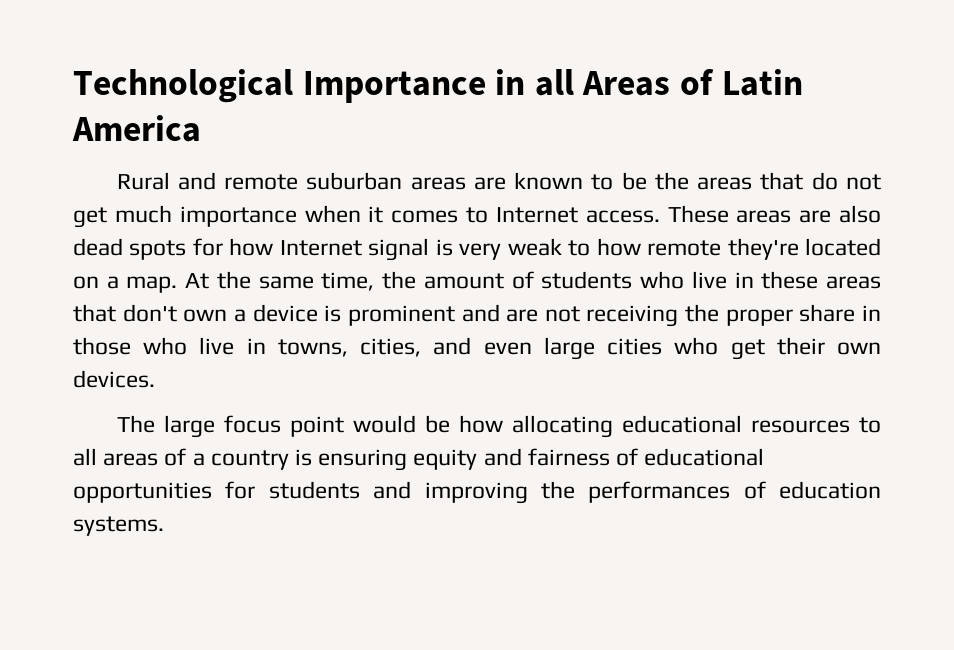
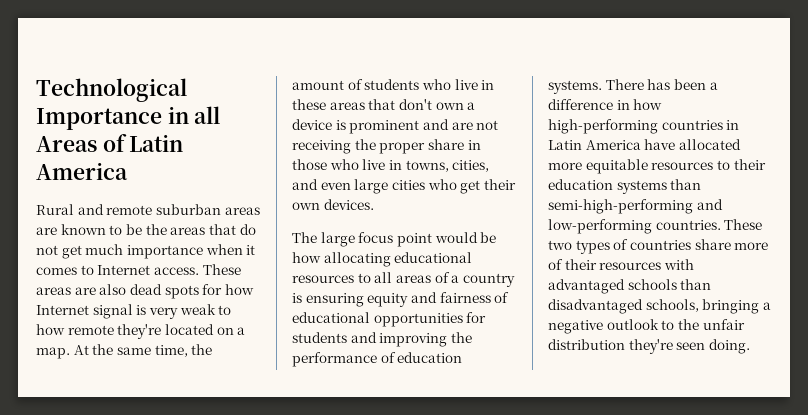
- The large focus point would be how allocating educational resources to all areas of a country is ensuring equity and fairness of educational opportunities for students and improving the performances of education systems.
+ The large focus point would be how allocating educational resources to all areas of a country is ensuring equity and fairness of educational opportunities for students and improving the performance of education systems.
+ There has been a difference in how high-performing countries in Latin America have allocated more equitable resources to their education systems than semi-high-performing and low-performing countries. These two types of countries share more of their resources with advantaged schools than disadvantaged schools, bringing a negative outlook to the unfair distribution they're seen doing.

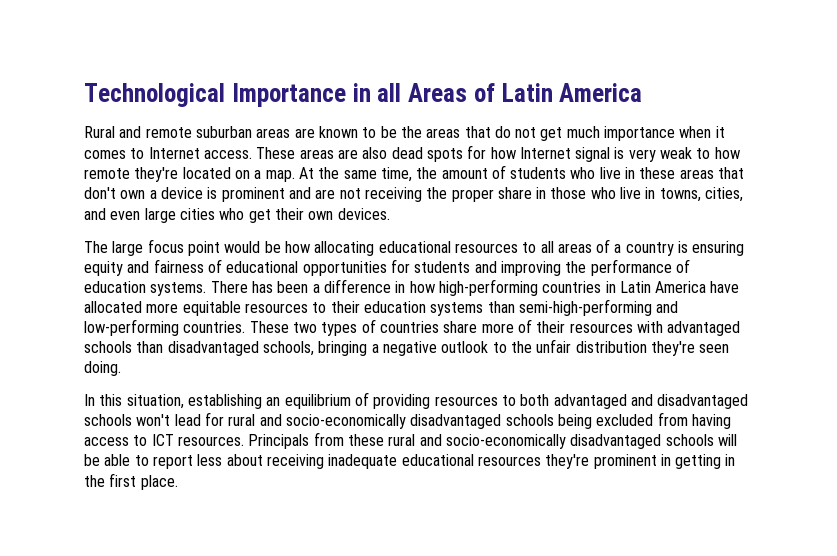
+ In this situation, establishing an equilibrium of providing resources to both advantaged and disadvantaged schools won't lead for rural and socio-economically disadvantaged schools being excluded from having access to ICT resources. Principals from these rural and socio-economically disadvantaged schools will be able to report less about receiving inadequate educational resources they're prominent in getting in the first place.

